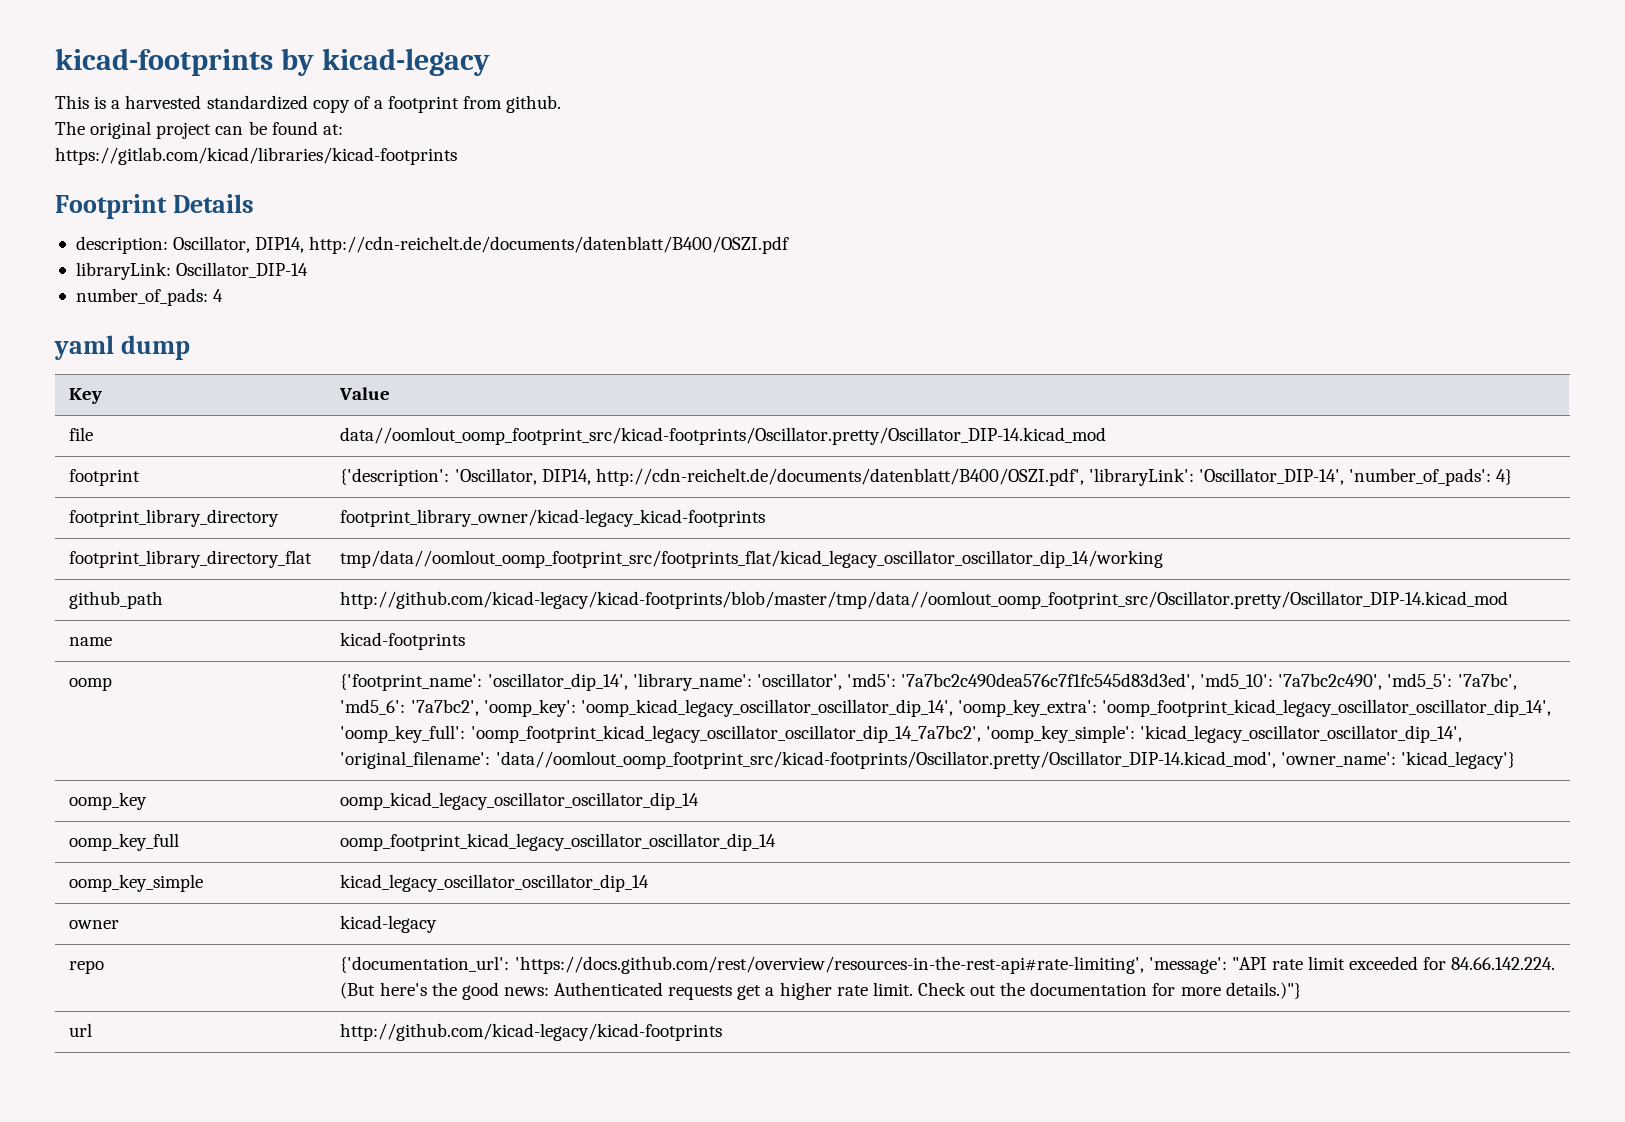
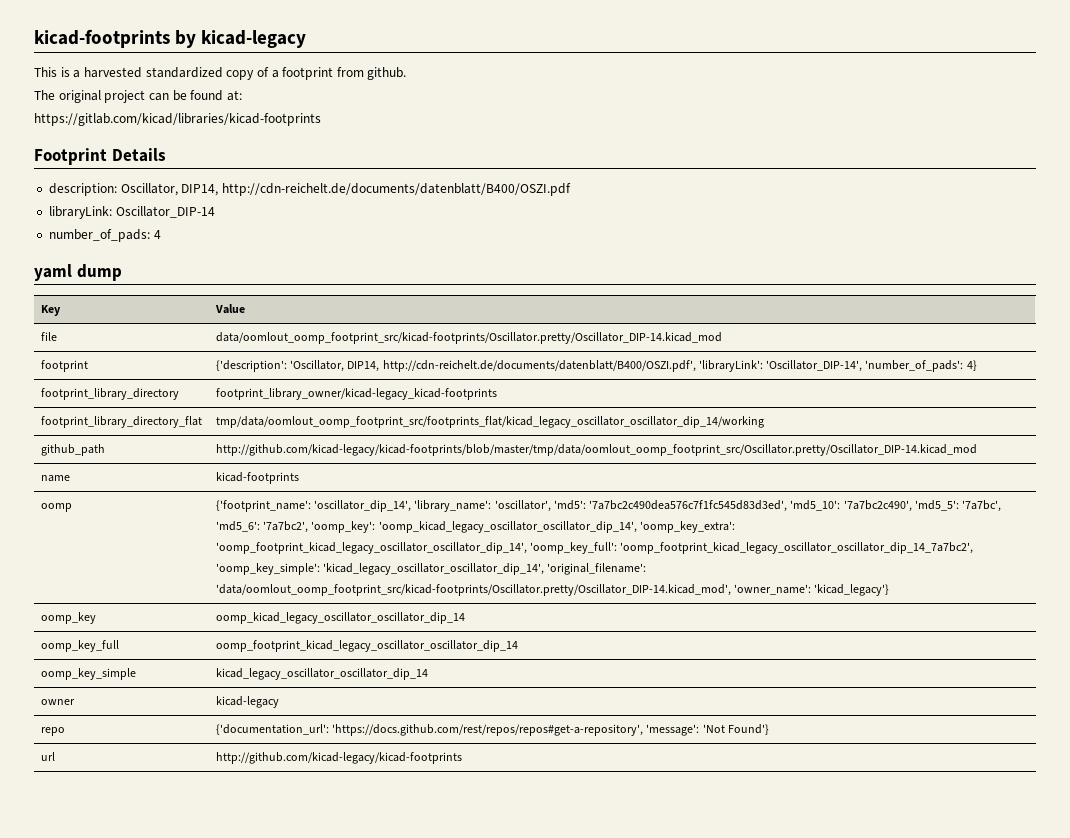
- file | data//oomlout_oomp_footprint_src/kicad-footprints/Oscillator.pretty/Oscillator_DIP-14.kicad_mod
+ file | data/oomlout_oomp_footprint_src/kicad-footprints/Oscillator.pretty/Oscillator_DIP-14.kicad_mod
- footprint_library_directory_flat | tmp/data//oomlout_oomp_footprint_src/footprints_flat/kicad_legacy_oscillator_oscillator_dip_14/working
+ footprint_library_directory_flat | tmp/data/oomlout_oomp_footprint_src/footprints_flat/kicad_legacy_oscillator_oscillator_dip_14/working
- github_path | http://github.com/kicad-legacy/kicad-footprints/blob/master/tmp/data//oomlout_oomp_footprint_src/Oscillator.pretty/Oscillator_DIP-14.kicad_mod
+ github_path | http://github.com/kicad-legacy/kicad-footprints/blob/master/tmp/data/oomlout_oomp_footprint_src/Oscillator.pretty/Oscillator_DIP-14.kicad_mod
- oomp | {'footprint_name': 'oscillator_dip_14', 'library_name': 'oscillator', 'md5': '7a7bc2c490dea576c7f1fc545d83d3ed', 'md5_10': '7a7bc2c490', 'md5_5': '7a7bc', 'md5_6': '7a7bc2', 'oomp_key': 'oomp_kicad_legacy_oscillator_oscillator_dip_14', 'oomp_key_extra': 'oomp_footprint_kicad_legacy_oscillator_oscillator_dip_14', 'oomp_key_full': 'oomp_footprint_kicad_legacy_oscillator_oscillator_dip_14_7a7bc2', 'oomp_key_simple': 'kicad_legacy_oscillator_oscillator_dip_14', 'original_filename': 'data//oomlout_oomp_footprint_src/kicad-footprints/Oscillator.pretty/Oscillator_DIP-14.kicad_mod', 'owner_name': 'kicad_legacy'}
+ oomp | {'footprint_name': 'oscillator_dip_14', 'library_name': 'oscillator', 'md5': '7a7bc2c490dea576c7f1fc545d83d3ed', 'md5_10': '7a7bc2c490', 'md5_5': '7a7bc', 'md5_6': '7a7bc2', 'oomp_key': 'oomp_kicad_legacy_oscillator_oscillator_dip_14', 'oomp_key_extra': 'oomp_footprint_kicad_legacy_oscillator_oscillator_dip_14', 'oomp_key_full': 'oomp_footprint_kicad_legacy_oscillator_oscillator_dip_14_7a7bc2', 'oomp_key_simple': 'kicad_legacy_oscillator_oscillator_dip_14', 'original_filename': 'data/oomlout_oomp_footprint_src/kicad-footprints/Oscillator.pretty/Oscillator_DIP-14.kicad_mod', 'owner_name': 'kicad_legacy'}
- repo | {'documentation_url': 'https://docs.github.com/rest/overview/resources-in-the-rest-api#rate-limiting', 'message': "API rate limit exceeded for 84.66.142.224. (But here's the good news: Authenticated requests get a higher rate limit. Check out the documentation for more details.)"}
+ repo | {'documentation_url': 'https://docs.github.com/rest/repos/repos#get-a-repository', 'message': 'Not Found'}

